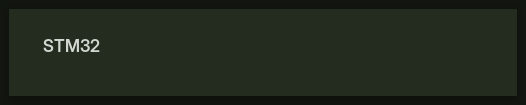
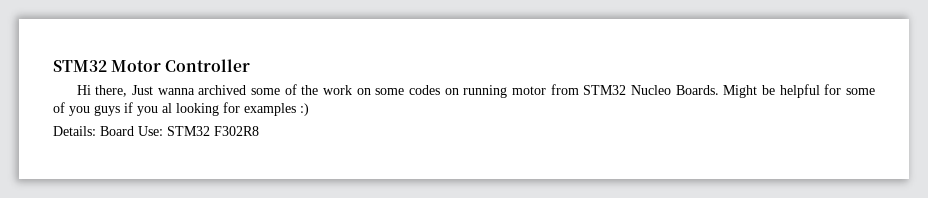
- STM32
+ STM32 Motor Controller
+ Hi there, Just wanna archived some of the work on some codes on running motor from STM32 Nucleo Boards. Might be helpful for some of you guys if you al looking for examples :)
+ Details: Board Use: STM32 F302R8

